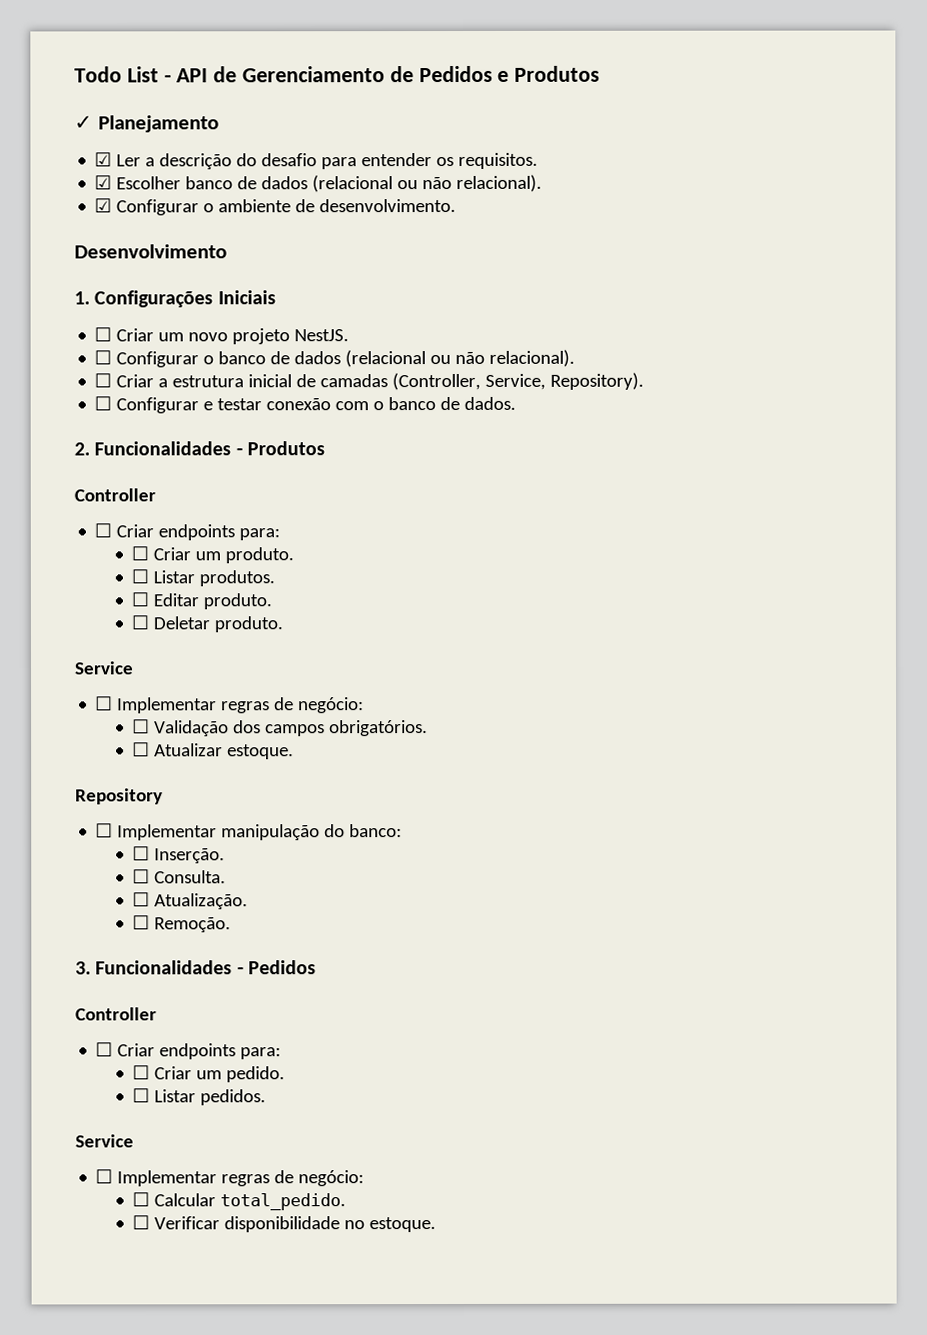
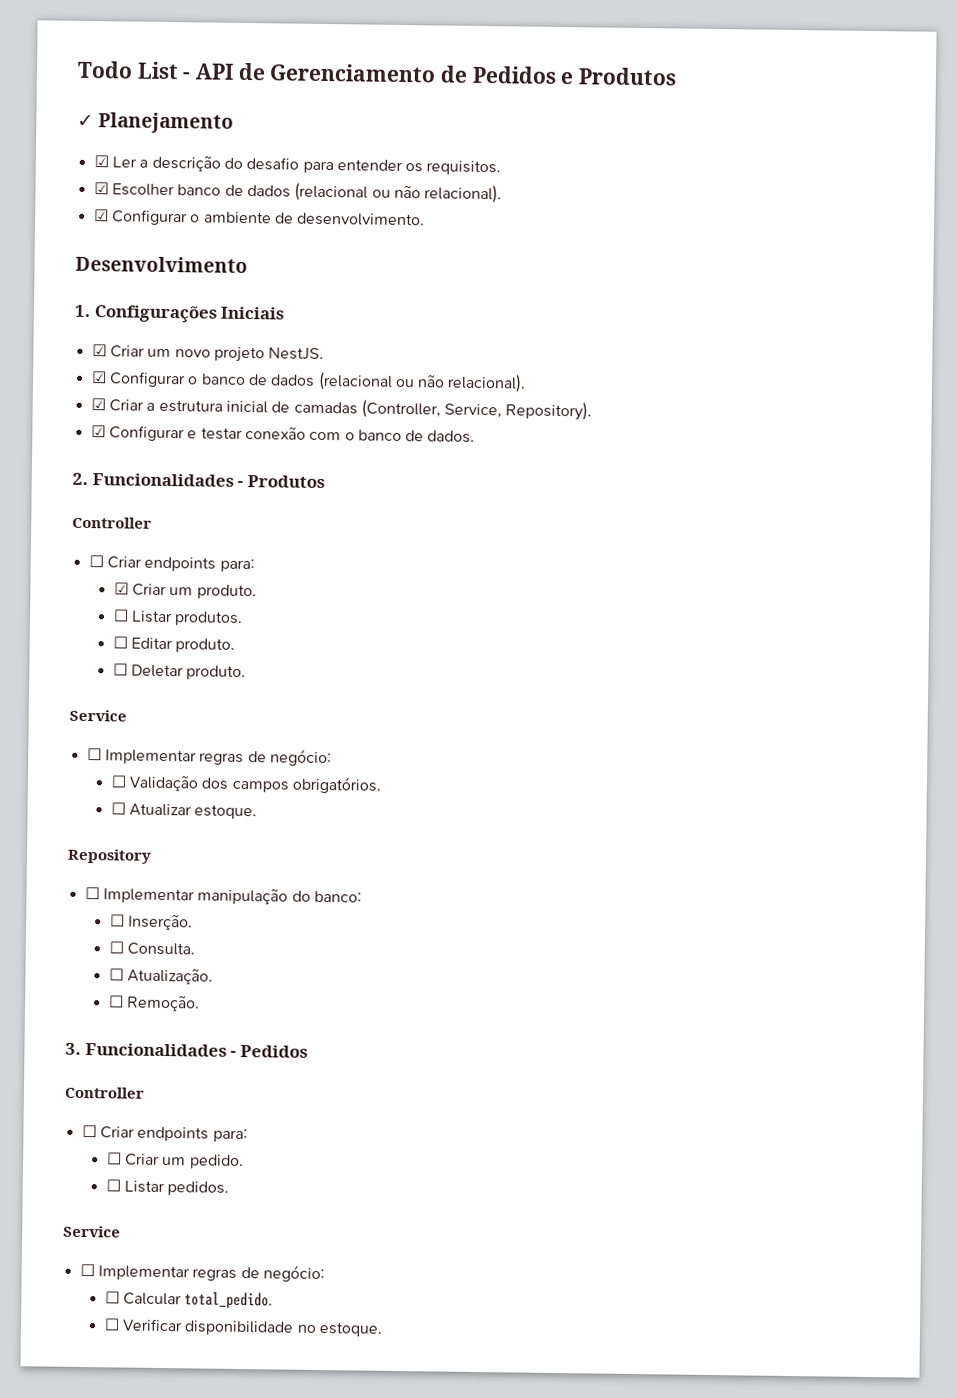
- ☐ Criar um novo projeto NestJS.
+ ☑ Criar um novo projeto NestJS.
- ☐ Configurar o banco de dados (relacional ou não relacional).
+ ☑ Configurar o banco de dados (relacional ou não relacional).
- ☐ Criar a estrutura inicial de camadas (Controller, Service, Repository).
+ ☑ Criar a estrutura inicial de camadas (Controller, Service, Repository).
- ☐ Configurar e testar conexão com o banco de dados.
+ ☑ Configurar e testar conexão com o banco de dados.
- ☐ Criar um produto.
+ ☑ Criar um produto.

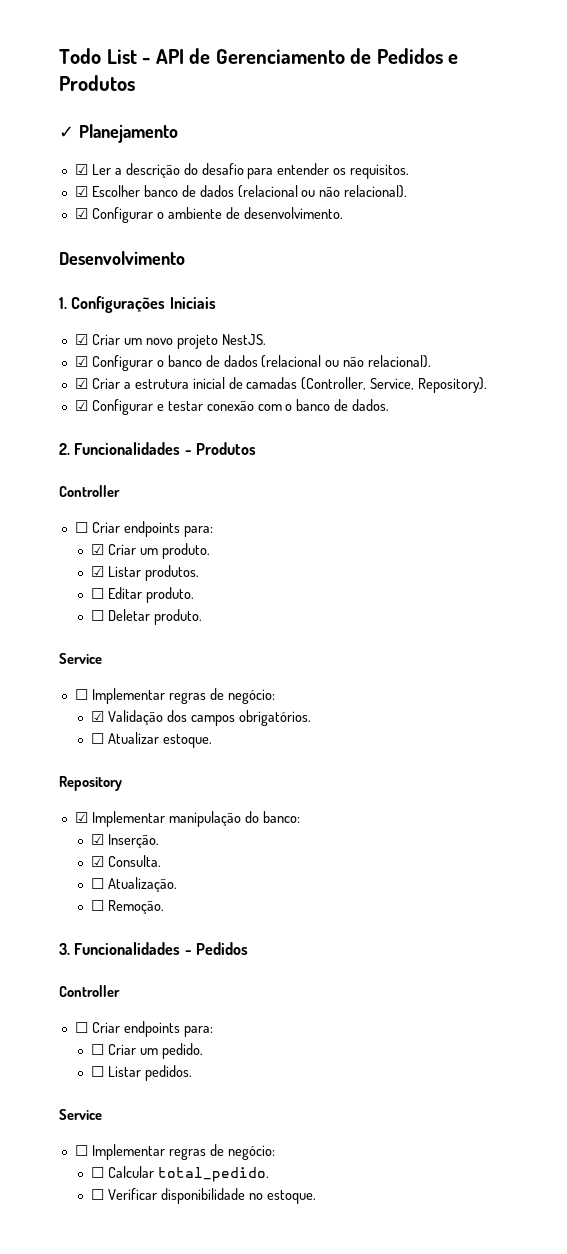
- ☐ Listar produtos.
+ ☑ Listar produtos.
- ☐ Validação dos campos obrigatórios.
+ ☑ Validação dos campos obrigatórios.
- ☐ Implementar manipulação do banco:
+ ☑ Implementar manipulação do banco:
- ☐ Inserção.
+ ☑ Inserção.
- ☐ Consulta.
+ ☑ Consulta.

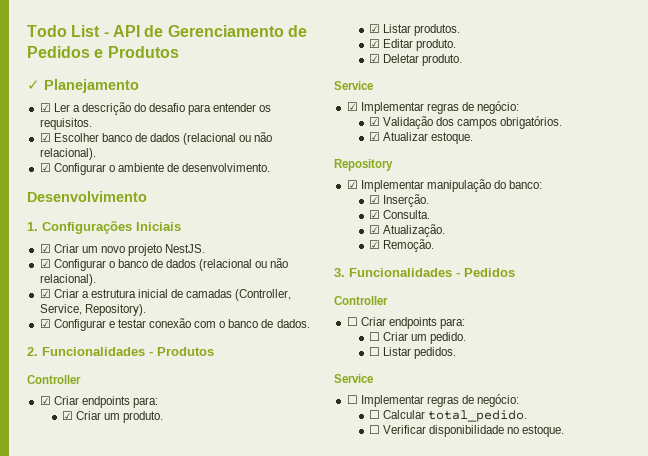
  2. Funcionalidades - Produtos
  Controller
- ☐ Criar endpoints para:
+ ☑ Criar endpoints para:
- ☐ Editar produto.
+ ☑ Editar produto.
- ☐ Deletar produto.
+ ☑ Deletar produto.
  Service
- ☐ Implementar regras de negócio:
+ ☑ Implementar regras de negócio:
- ☐ Atualizar estoque.
+ ☑ Atualizar estoque.
- ☐ Atualização.
+ ☑ Atualização.
- ☐ Remoção.
+ ☑ Remoção.

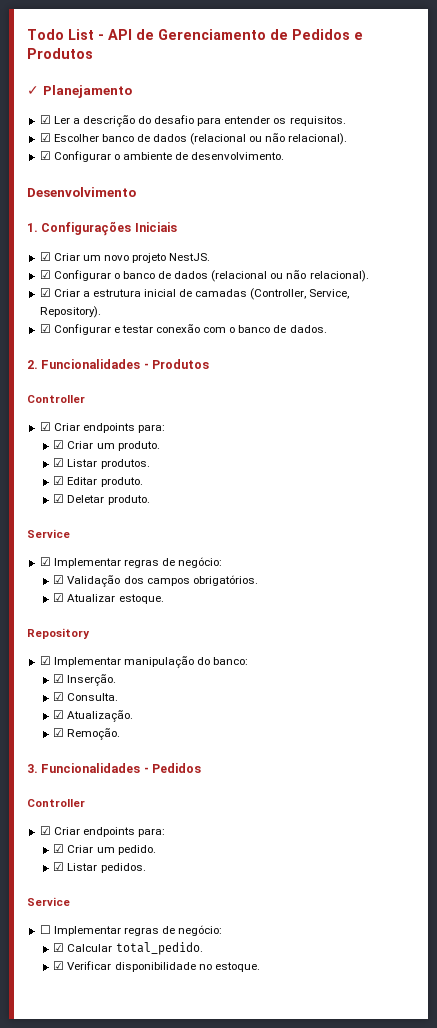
  3. Funcionalidades - Pedidos
  Controller
- ☐ Criar endpoints para:
- ☐ Criar um pedido.
+ ☑ Criar endpoints para:
+ ☑ Criar um pedido.
- ☐ Listar pedidos.
+ ☑ Listar pedidos.
- ☐ Calcular total_pedido.
+ ☑ Calcular total_pedido.
- ☐ Verificar disponibilidade no estoque.
+ ☑ Verificar disponibilidade no estoque.

